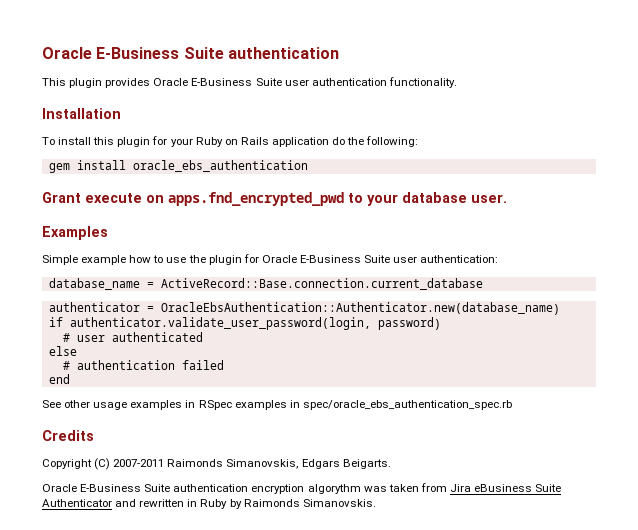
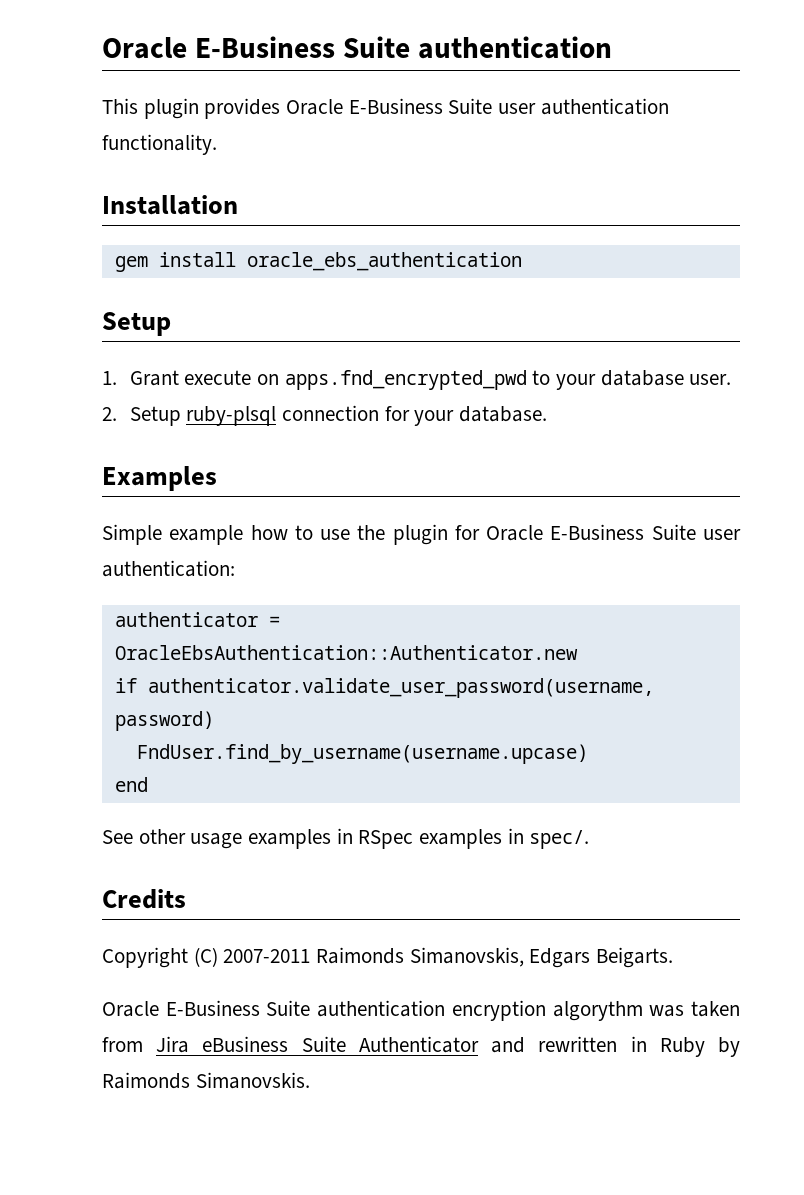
- To install this plugin for your Ruby on Rails application do the following:
  gem install oracle_ebs_authentication
- Grant execute on apps.fnd_encrypted_pwd to your database user.
+ Setup
+ 1. Grant execute on apps.fnd_encrypted_pwd to your database user.
+ 2. Setup ruby-plsql connection for your database.
- database_name = ActiveRecord::Base.connection.current_database
- authenticator = OracleEbsAuthentication::Authenticator.new(database_name)
+ authenticator = OracleEbsAuthentication::Authenticator.new
- if authenticator.validate_user_password(login, password)
+ if authenticator.validate_user_password(username, password)
- # user authenticated
- else
- # authentication failed
+ FndUser.find_by_username(username.upcase)
- See other usage examples in RSpec examples in spec/oracle_ebs_authentication_spec.rb
+ See other usage examples in RSpec examples in spec/.

